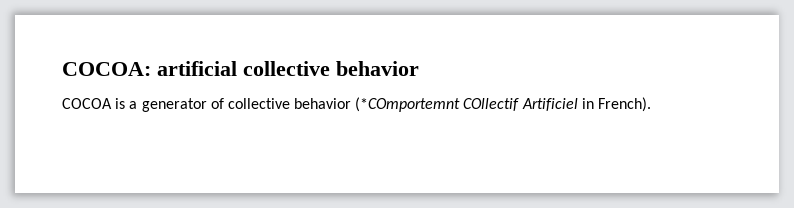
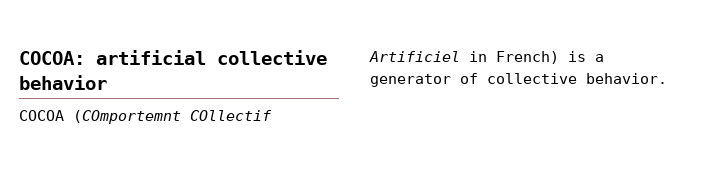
- COCOA is a generator of collective behavior (*COmportemnt COllectif Artificiel in French).
+ COCOA (COmportemnt COllectif Artificiel in French) is a generator of collective behavior.

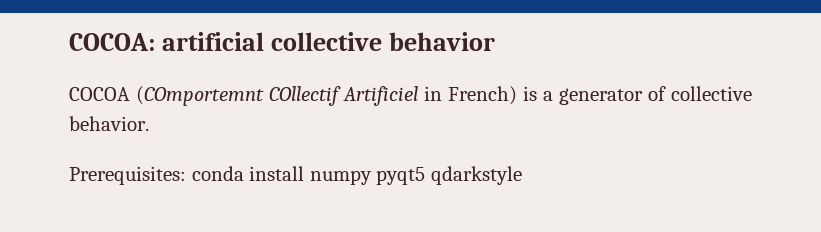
+ Prerequisites: conda install numpy pyqt5 qdarkstyle

